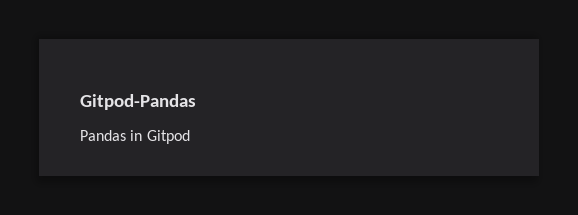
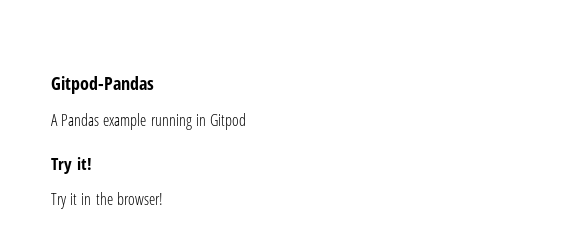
- Pandas in Gitpod
+ A Pandas example running in Gitpod
+ Try it!
+ Try it in the browser!

